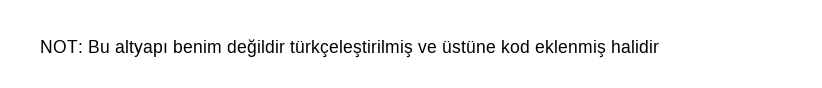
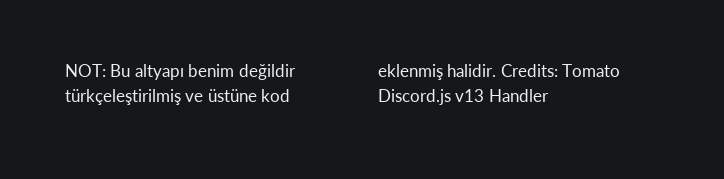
- NOT: Bu altyapı benim değildir türkçeleştirilmiş ve üstüne kod eklenmiş halidir
+ NOT: Bu altyapı benim değildir türkçeleştirilmiş ve üstüne kod eklenmiş halidir. Credits: Tomato Discord.js v13 Handler

